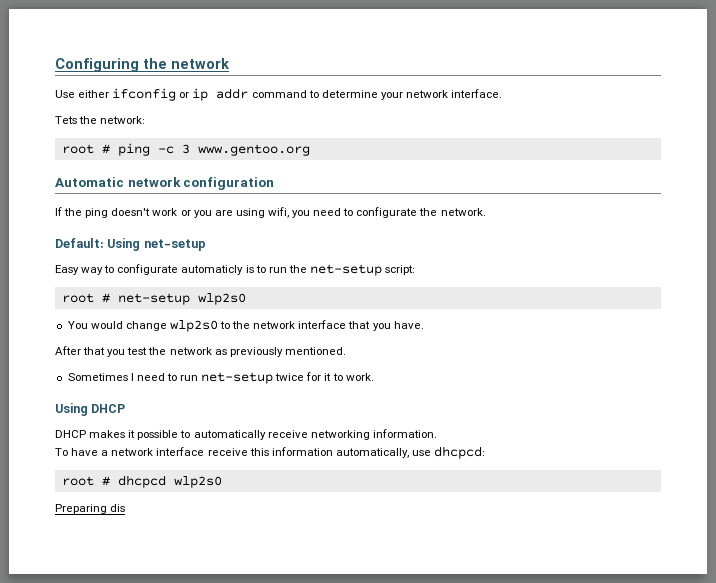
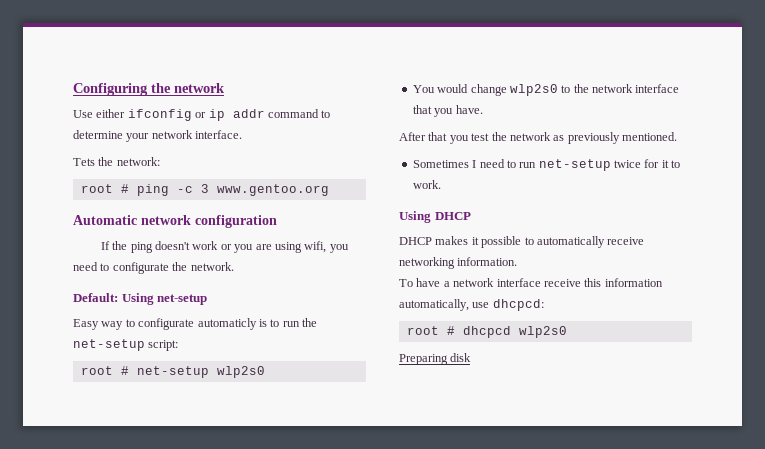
- Preparing dis
+ Preparing disk

